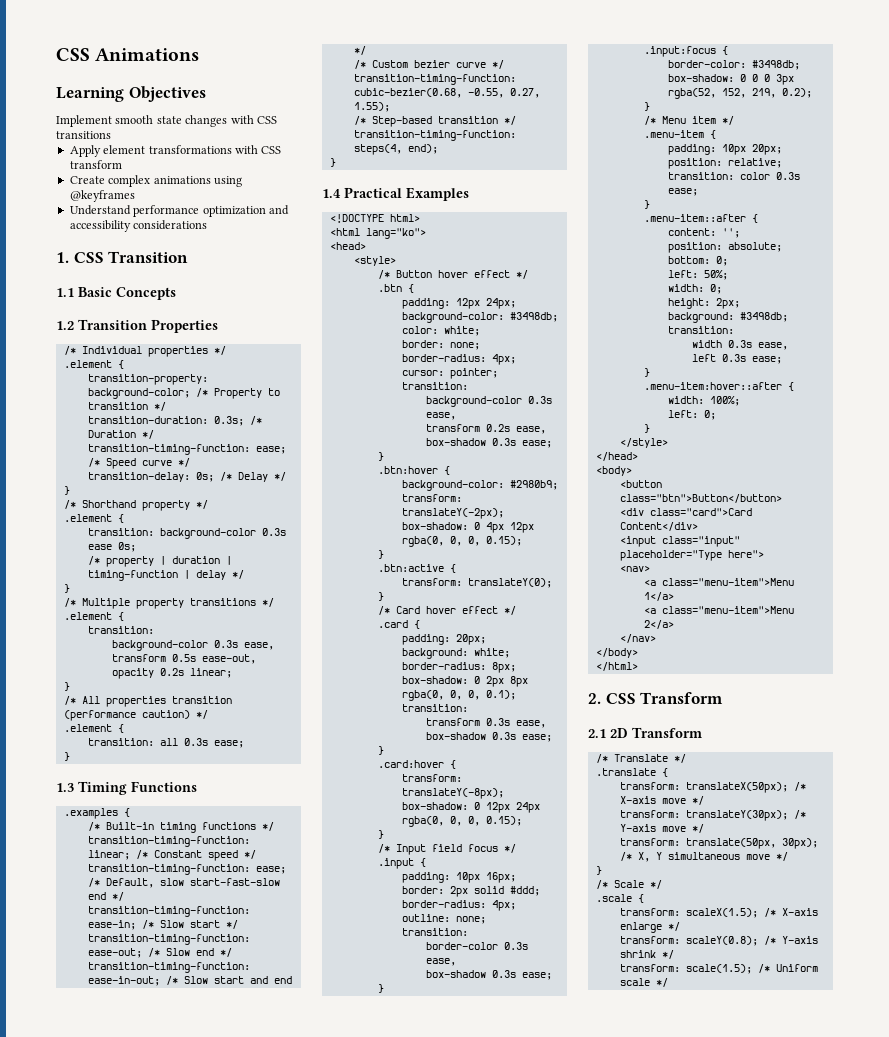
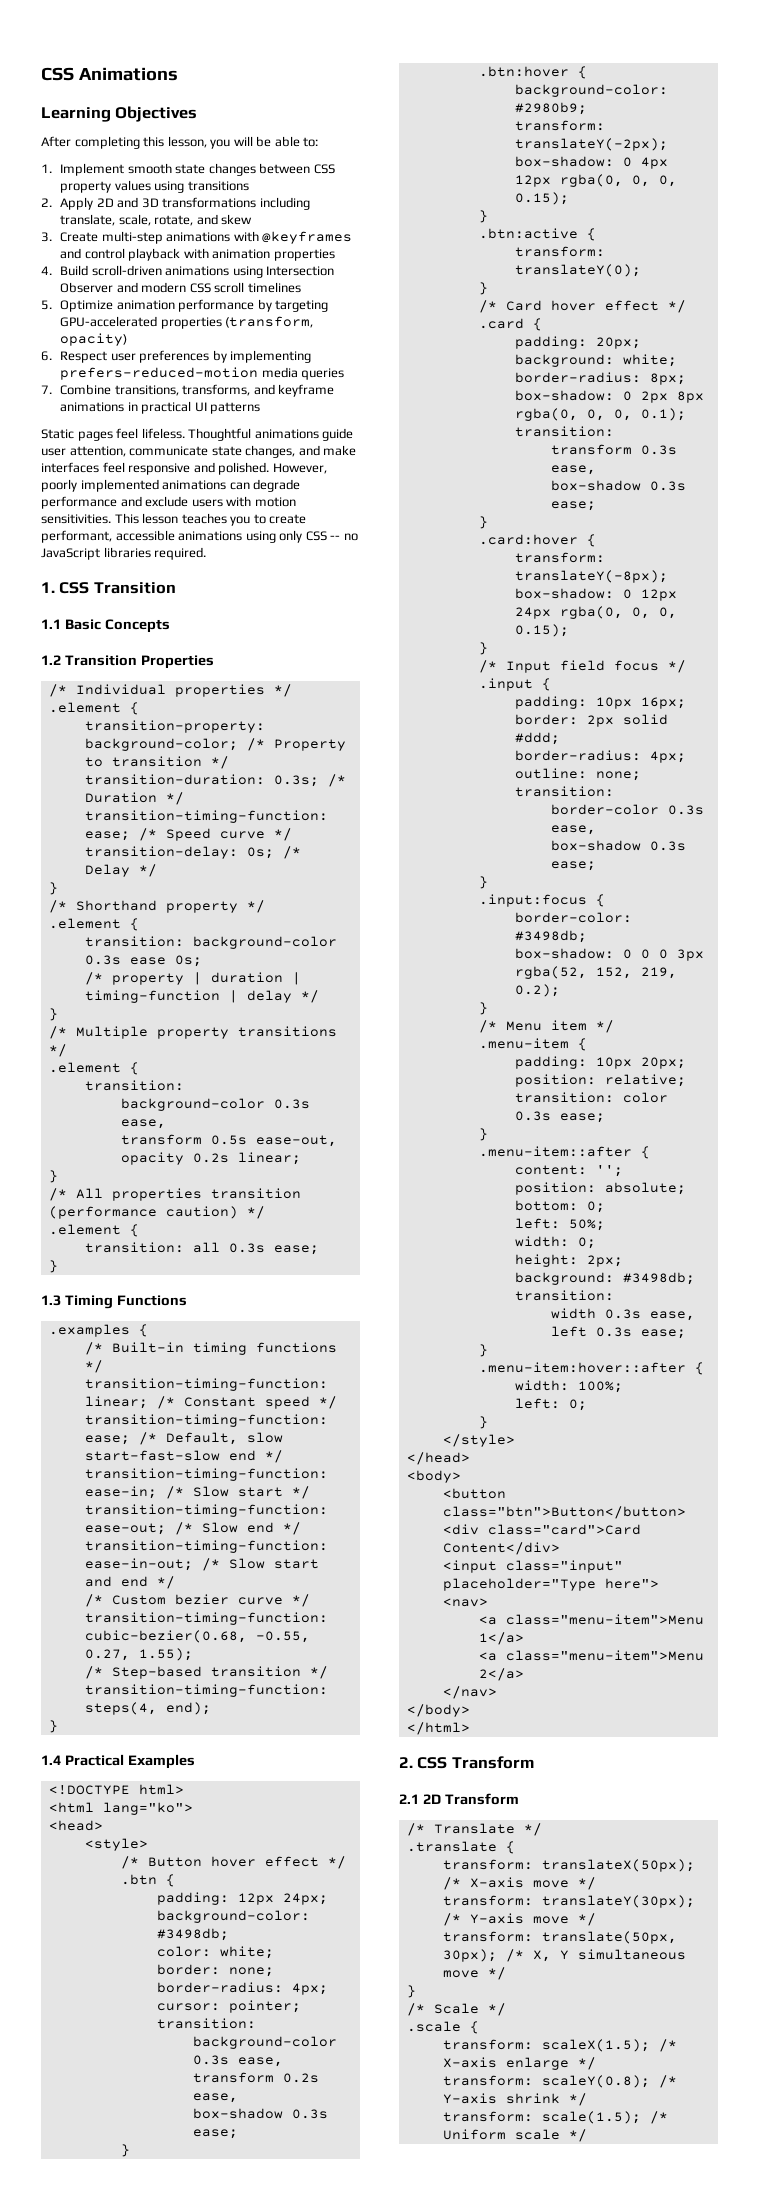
- Implement smooth state changes with CSS transitions
- Apply element transformations with CSS transform
- Create complex animations using @keyframes
- Understand performance optimization and accessibility considerations
+ After completing this lesson, you will be able to:
+ 1. Implement smooth state changes between CSS property values using transitions
+ 2. Apply 2D and 3D transformations including translate, scale, rotate, and skew
+ 3. Create multi-step animations with @keyframes and control playback with animation properties
+ 4. Build scroll-driven animations using Intersection Observer and modern CSS scroll timelines
+ 5. Optimize animation performance by targeting GPU-accelerated properties (transform, opacity)
+ 6. Respect user preferences by implementing prefers-reduced-motion media queries
+ 7. Combine transitions, transforms, and keyframe animations in practical UI patterns
+ Static pages feel lifeless. Thoughtful animations guide user attention, communicate state changes, and make interfaces feel responsive and polished. However, poorly implemented animations can degrade performance and exclude users with motion sensitivities. This lesson teaches you to create performant, accessible animations using only CSS -- no JavaScript libraries required.

